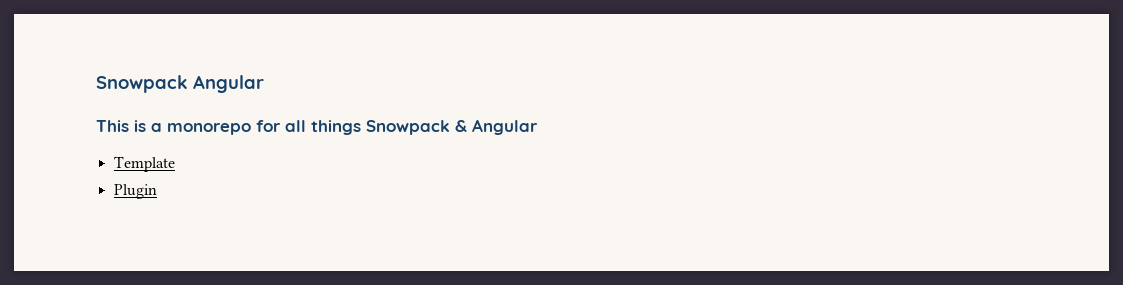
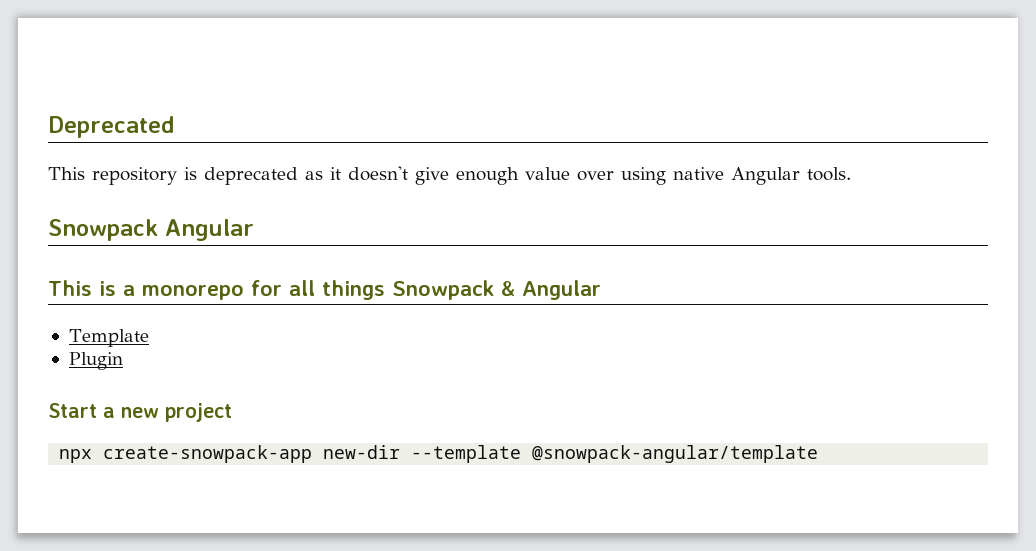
+ Deprecated
+ This repository is deprecated as it doesn't give enough value over using native Angular tools.
+ Start a new project
+ npx create-snowpack-app new-dir --template @snowpack-angular/template

